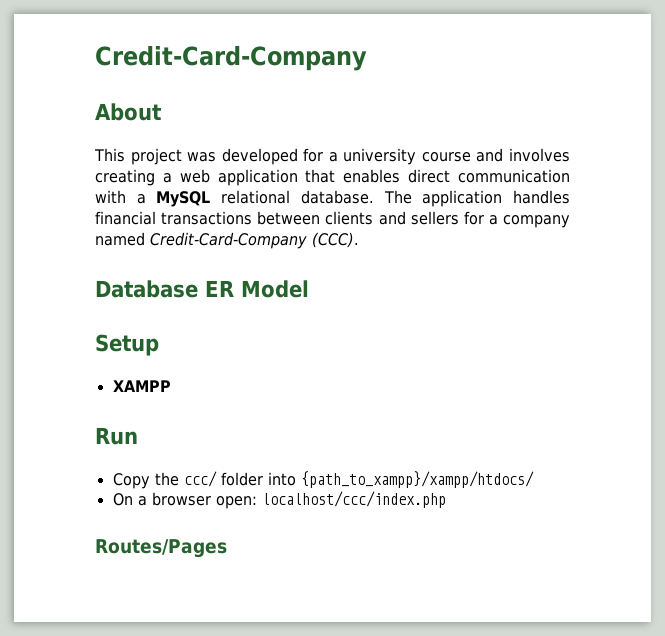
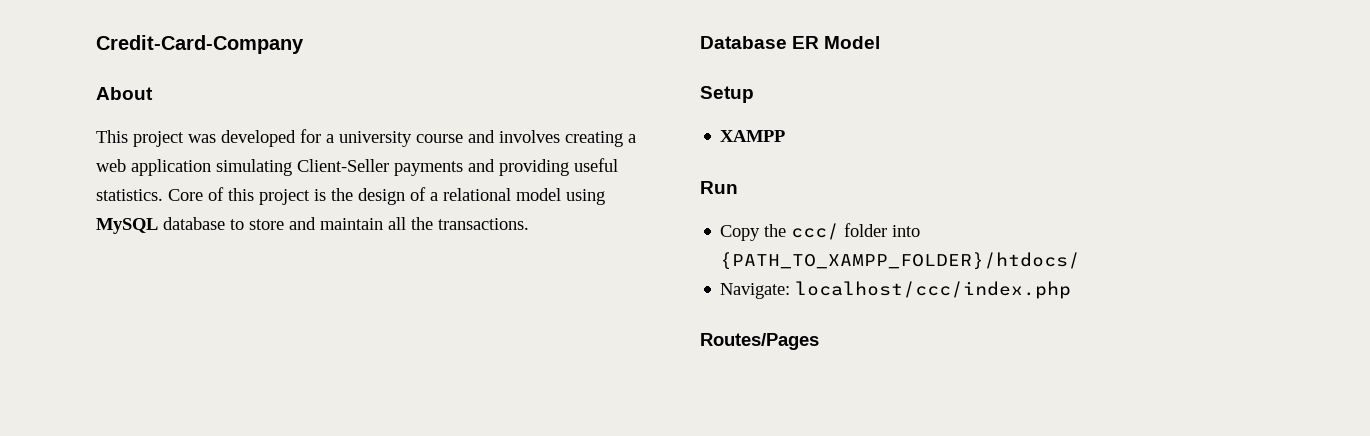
- This project was developed for a university course and involves creating a web application that enables direct communication with a MySQL relational database. The application handles financial transactions between clients and sellers for a company named Credit-Card-Company (CCC).
+ This project was developed for a university course and involves creating a web application simulating Client-Seller payments and providing useful statistics. Core of this project is the design of a relational model using MySQL database to store and maintain all the transactions.
- Copy the ccc/ folder into {path_to_xampp}/xampp/htdocs/
- On a browser open: localhost/ccc/index.php
+ Copy the ccc/ folder into {PATH_TO_XAMPP_FOLDER}/htdocs/
+ Navigate: localhost/ccc/index.php

